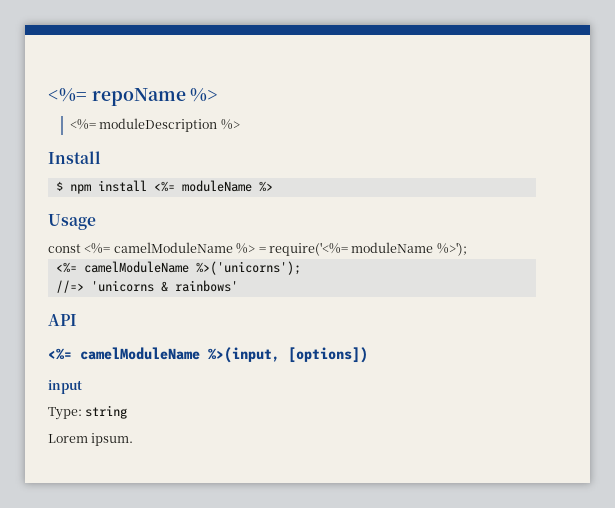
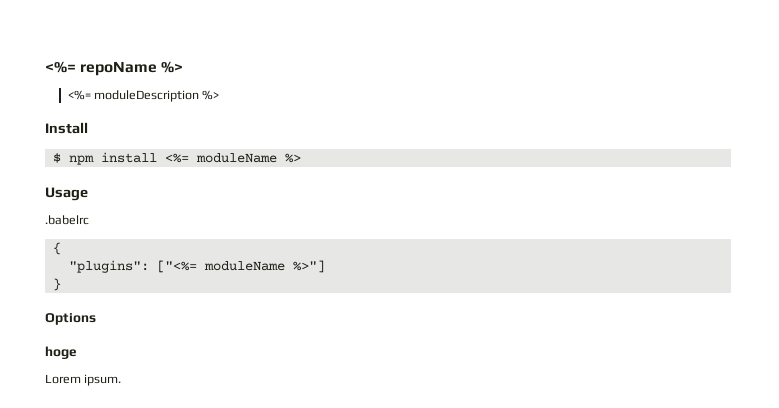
- const <%= camelModuleName %> = require('<%= moduleName %>');
- <%= camelModuleName %>('unicorns');
- //=> 'unicorns & rainbows'
- API
- <%= camelModuleName %>(input, [options])
- input
- Type: string
+ .babelrc
+ {
+ "plugins": ["<%= moduleName %>"]
+ }
+ Options
+ hoge

